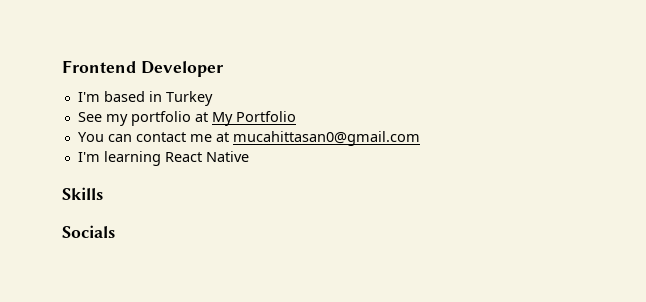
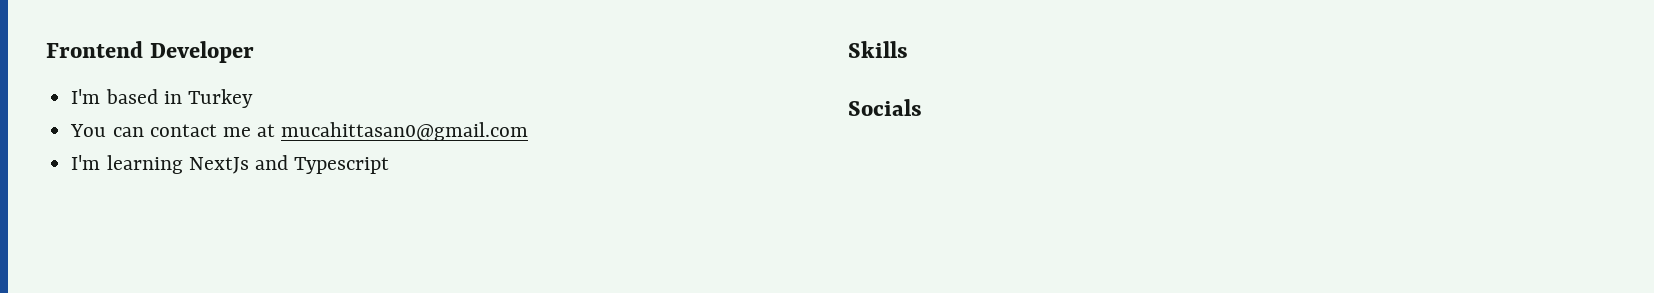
- See my portfolio at My Portfolio
- I'm learning React Native
+ I'm learning NextJs and Typescript

